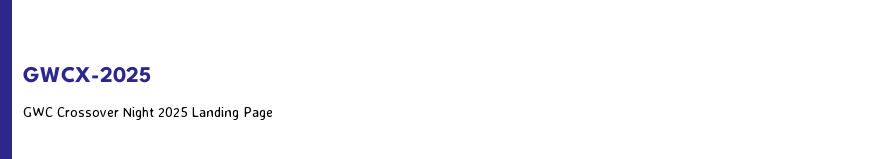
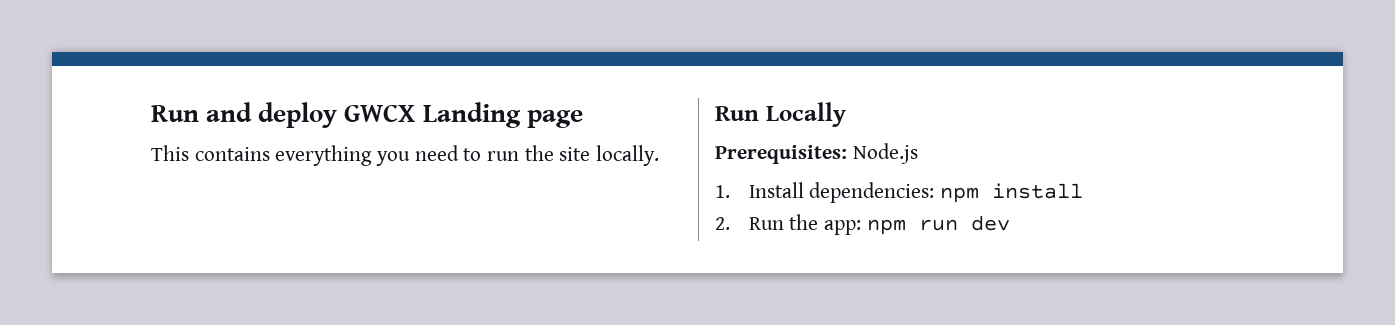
- GWCX-2025
- GWC Crossover Night 2025 Landing Page
+ Run and deploy GWCX Landing page
+ This contains everything you need to run the site locally.
+ Run Locally
+ Prerequisites: Node.js
+ 1. Install dependencies: npm install
+ 2. Run the app: npm run dev

